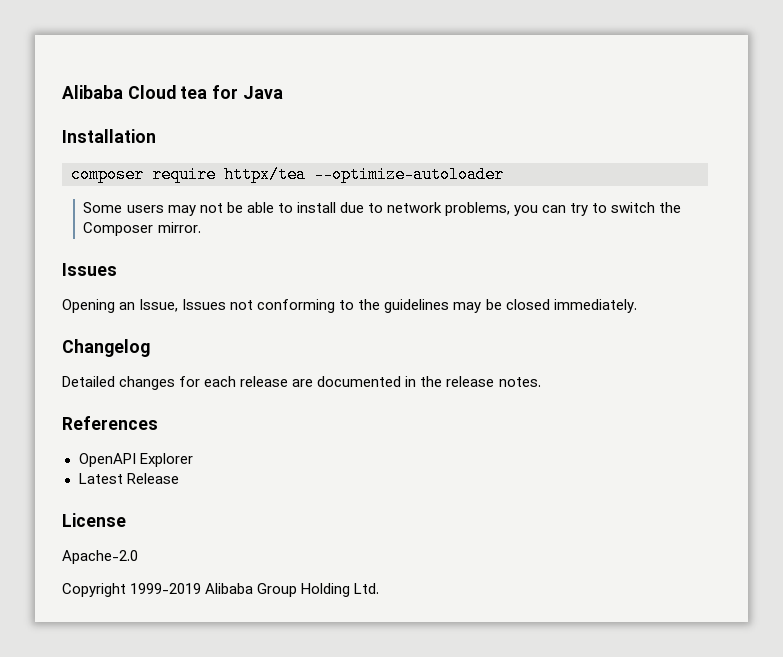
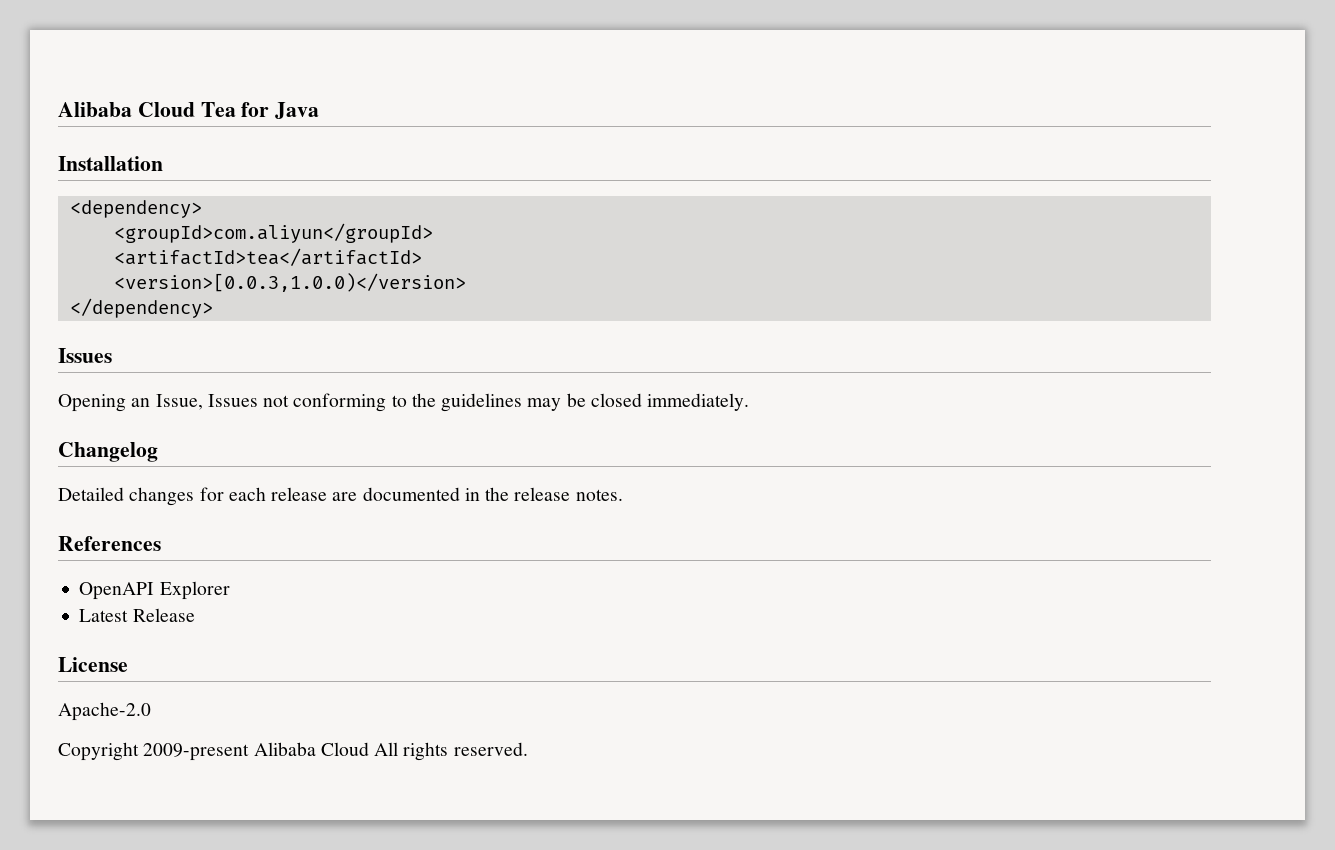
- Alibaba Cloud tea for Java
+ Alibaba Cloud Tea for Java
- composer require httpx/tea --optimize-autoloader
- Some users may not be able to install due to network problems, you can try to switch the Composer mirror.
+ <dependency>
+ <groupId>com.aliyun</groupId>
+ <artifactId>tea</artifactId>
+ <version>[0.0.3,1.0.0)</version>
+ </dependency>
- Copyright 1999-2019 Alibaba Group Holding Ltd.
+ Copyright 2009-present Alibaba Cloud All rights reserved.

